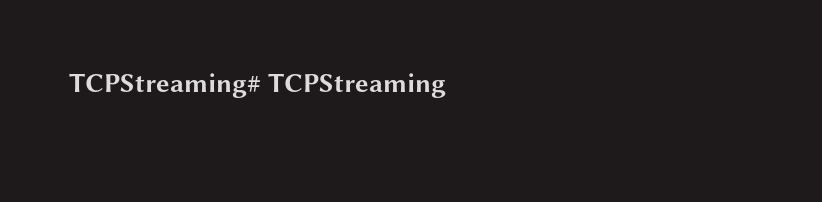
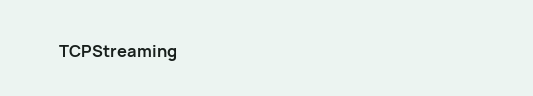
- TCPStreaming# TCPStreaming
+ TCPStreaming

